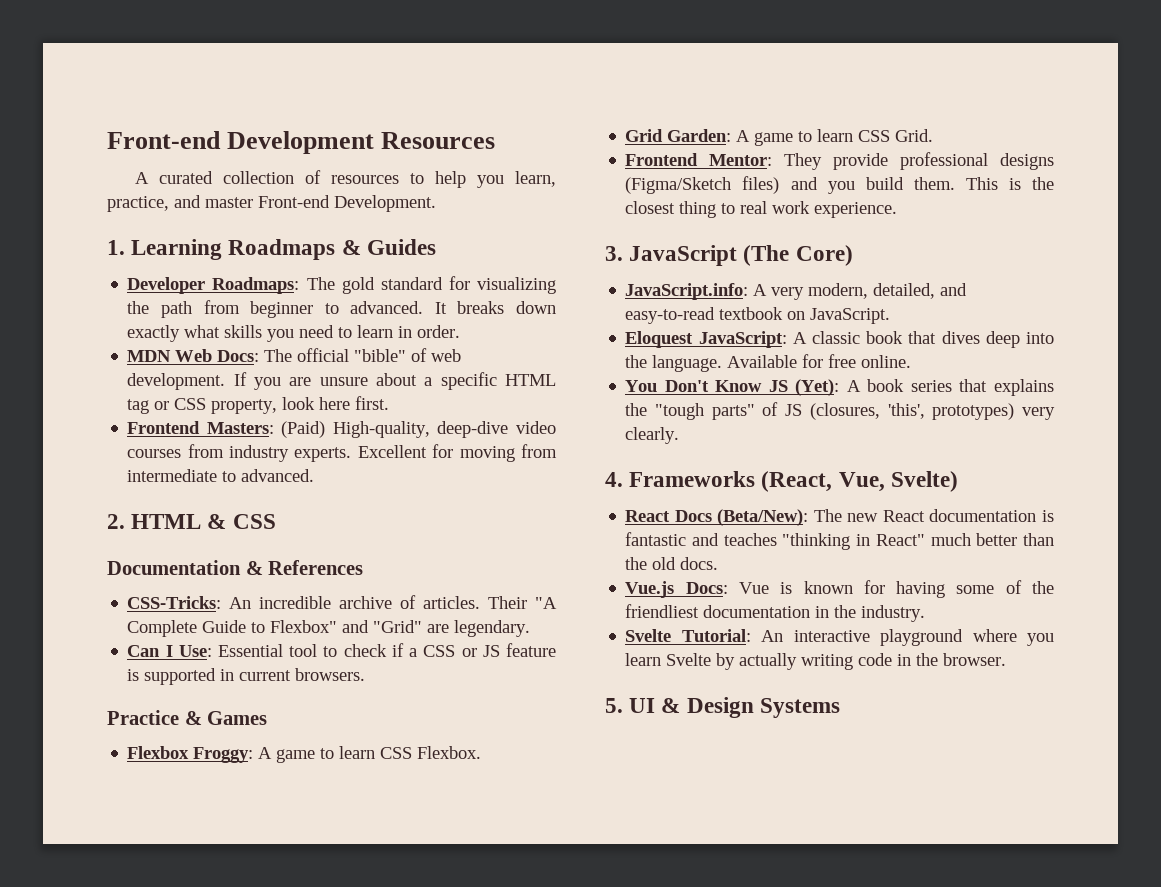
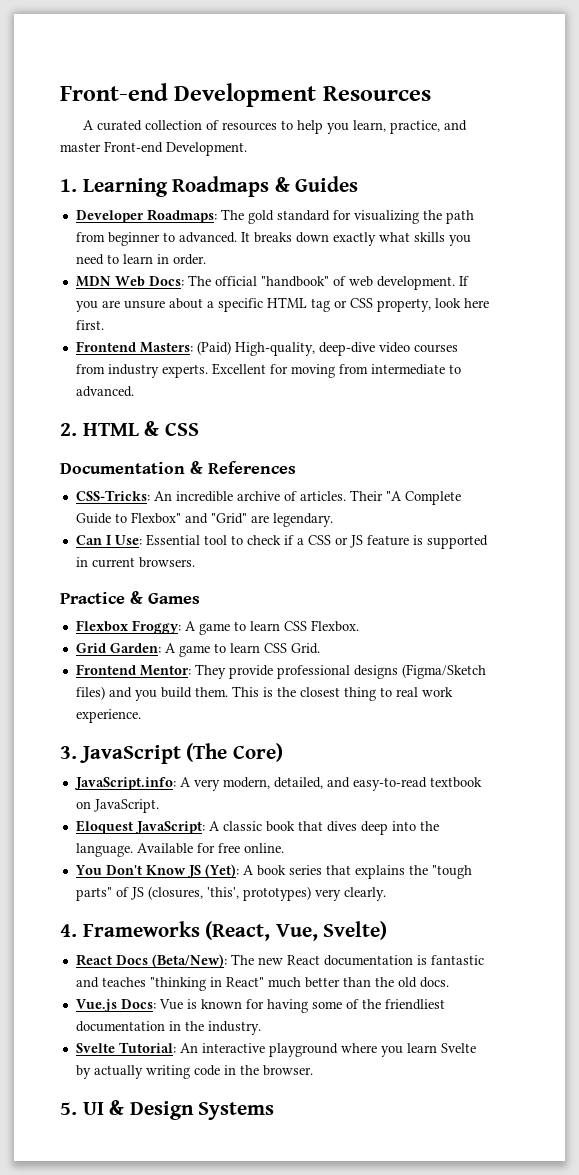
- MDN Web Docs: The official "bible" of web development.
+ MDN Web Docs: The official "handbook" of web development.

